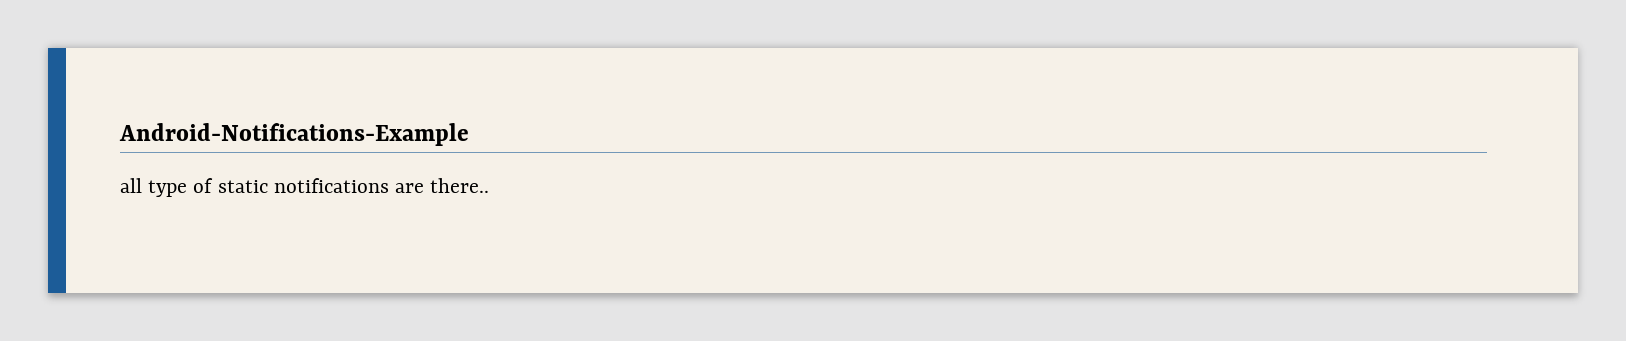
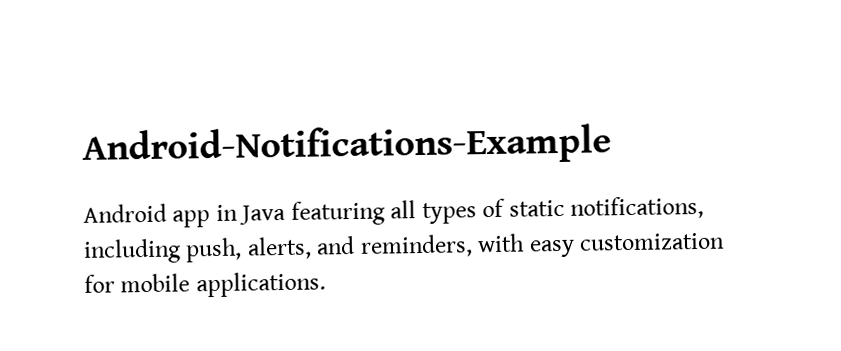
- all type of static notifications are there..
+ Android app in Java featuring all types of static notifications, including push, alerts, and reminders, with easy customization for mobile applications.

